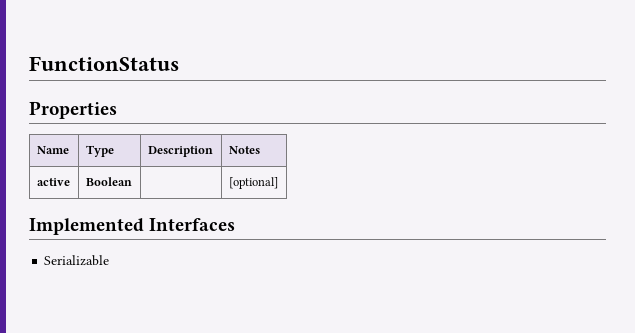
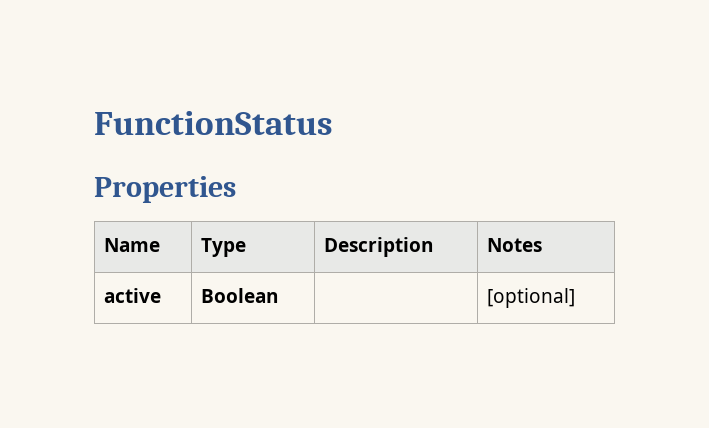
- Implemented Interfaces
- Serializable

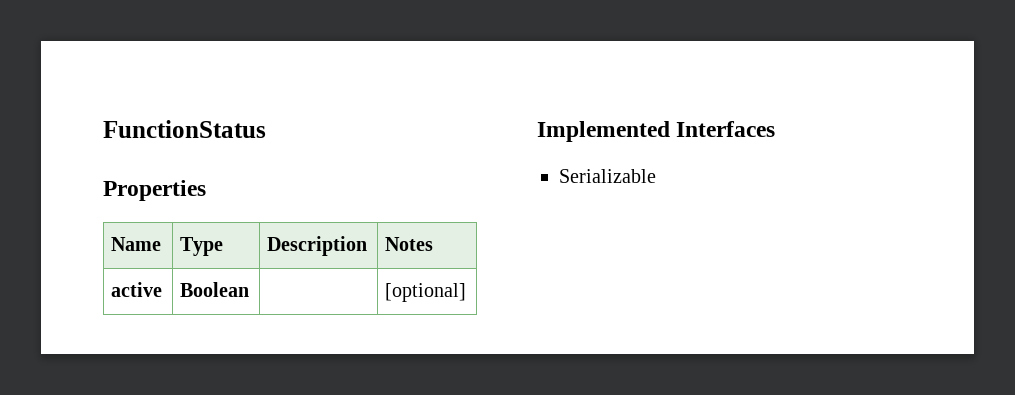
+ Implemented Interfaces
+ Serializable

